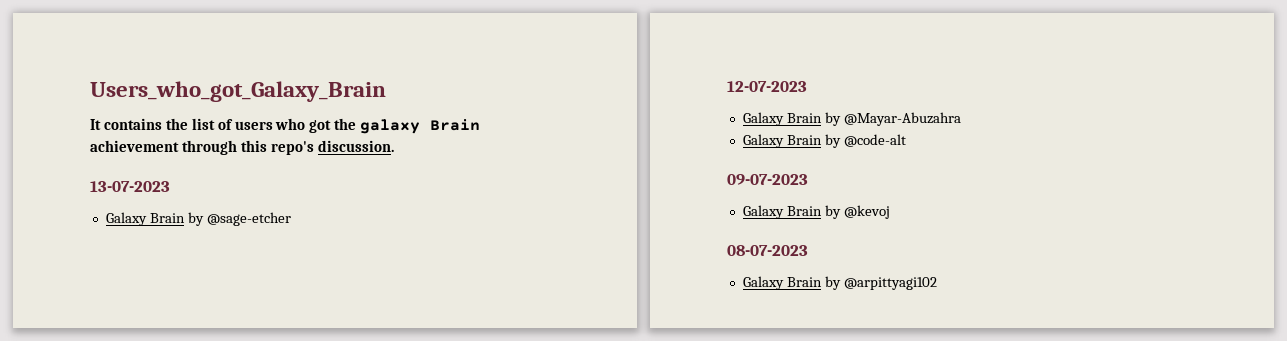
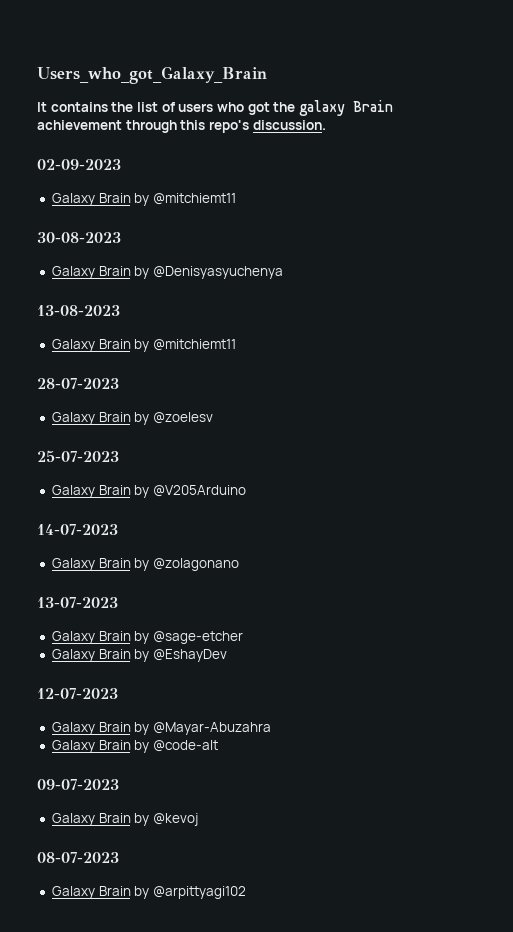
+ 02-09-2023
+ Galaxy Brain by @mitchiemt11
+ 30-08-2023
+ Galaxy Brain by @Denisyasyuchenya
+ 13-08-2023
+ Galaxy Brain by @mitchiemt11
+ 28-07-2023
+ Galaxy Brain by @zoelesv
+ 25-07-2023
+ Galaxy Brain by @V205Arduino
+ 14-07-2023
+ Galaxy Brain by @zolagonano
+ Galaxy Brain by @EshayDev

